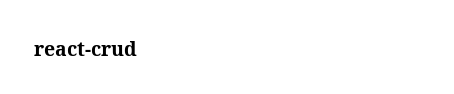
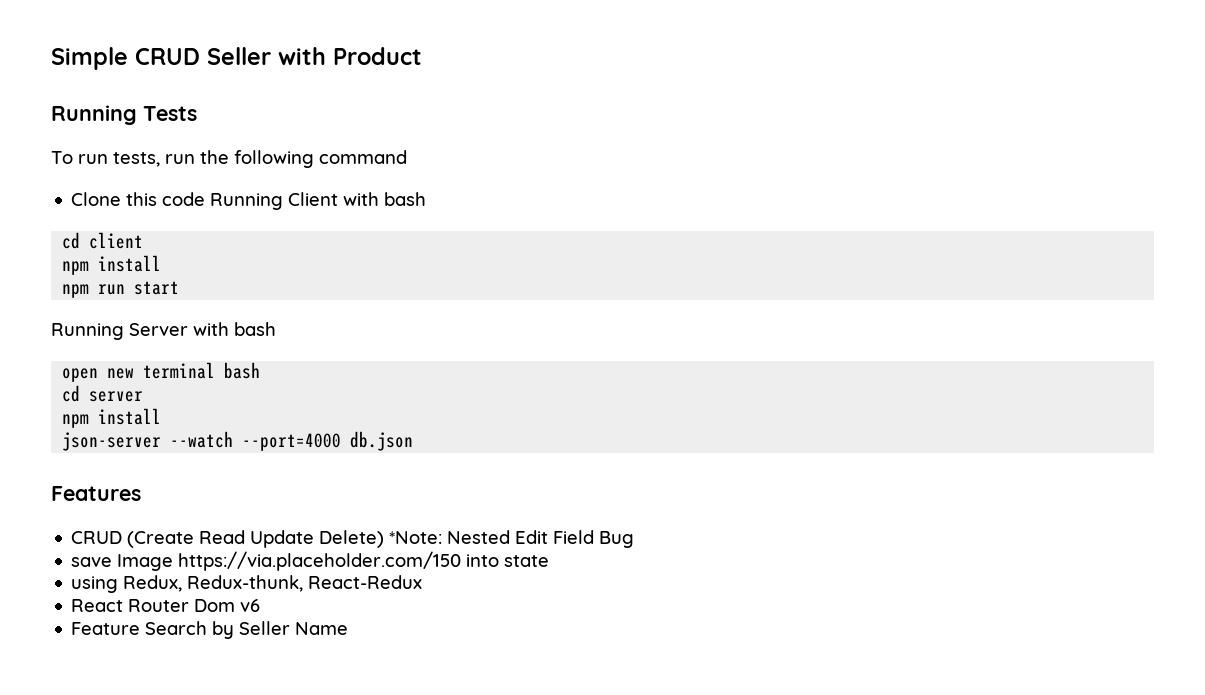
- react-crud
+ Simple CRUD Seller with Product
+ Running Tests
+ To run tests, run the following command
+ Clone this code Running Client with bash
+ cd client
+ npm install
+ npm run start
+ Running Server with bash
+ open new terminal bash
+ cd server
+ npm install
+ json-server --watch --port=4000 db.json
+ Features
+ CRUD (Create Read Update Delete) *Note: Nested Edit Field Bug
+ save Image https://via.placeholder.com/150 into state
+ using Redux, Redux-thunk, React-Redux
+ React Router Dom v6
+ Feature Search by Seller Name

